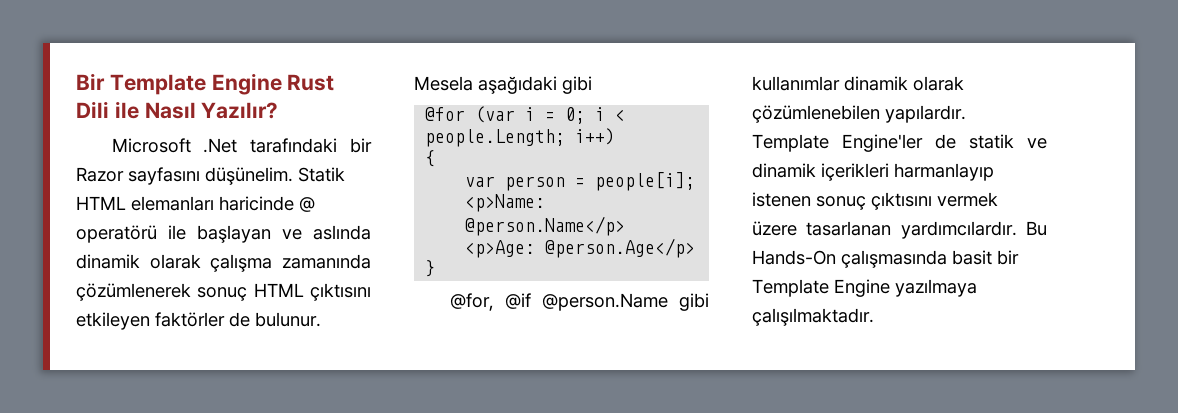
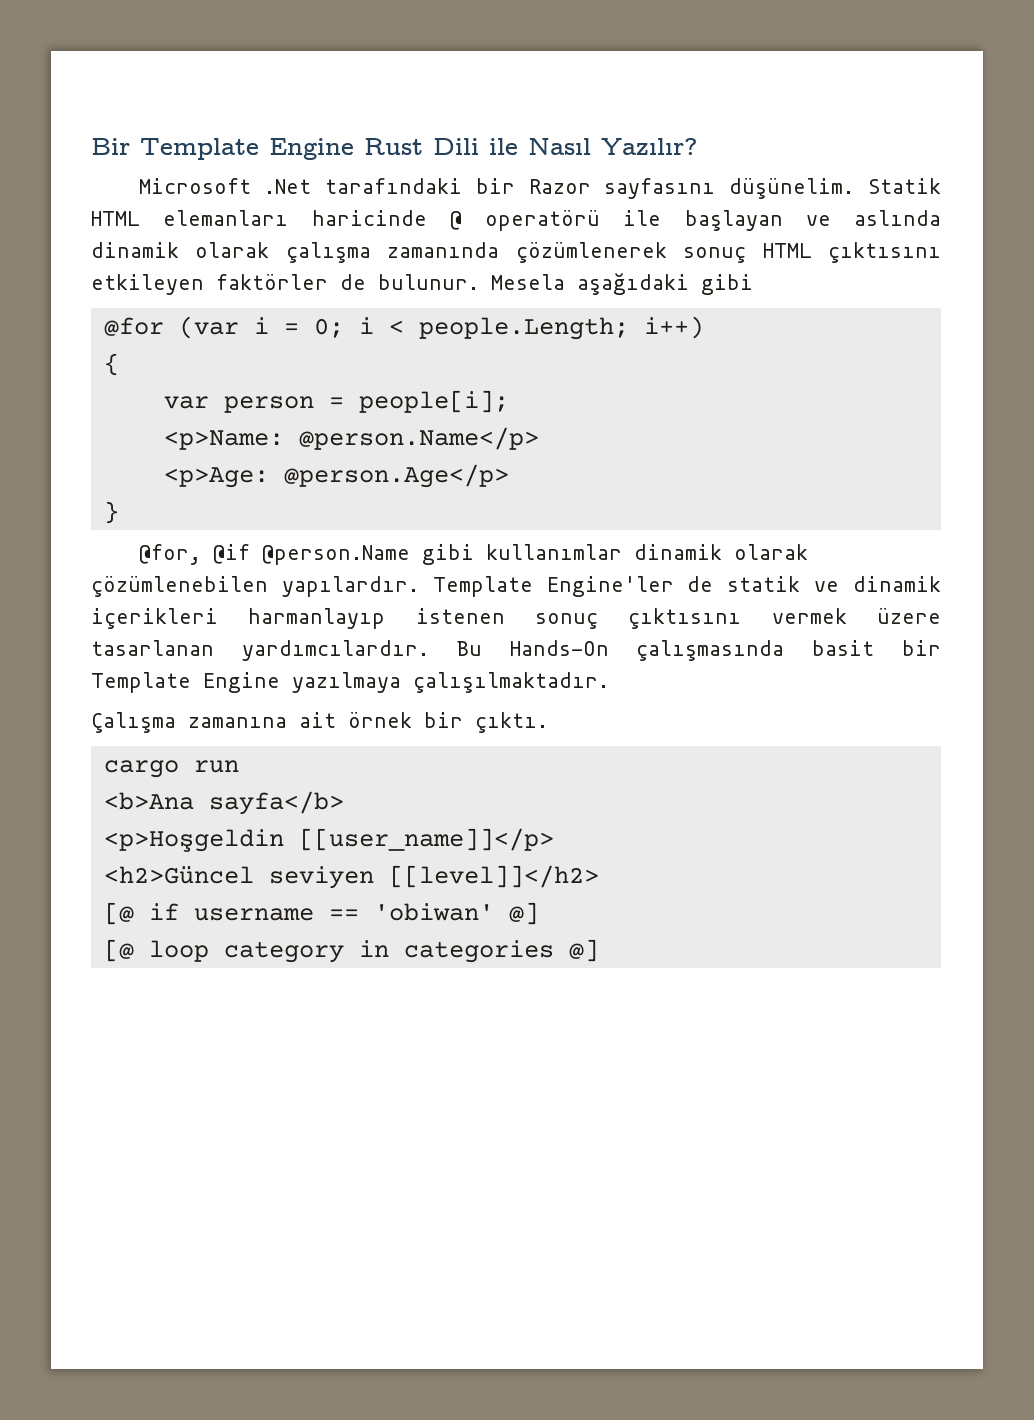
+ Çalışma zamanına ait örnek bir çıktı.
+ cargo run
+ <b>Ana sayfa</b>
+ <p>Hoşgeldin [[user_name]]</p>
+ <h2>Güncel seviyen [[level]]</h2>
+ [@ if username == 'obiwan' @]
+ [@ loop category in categories @]

